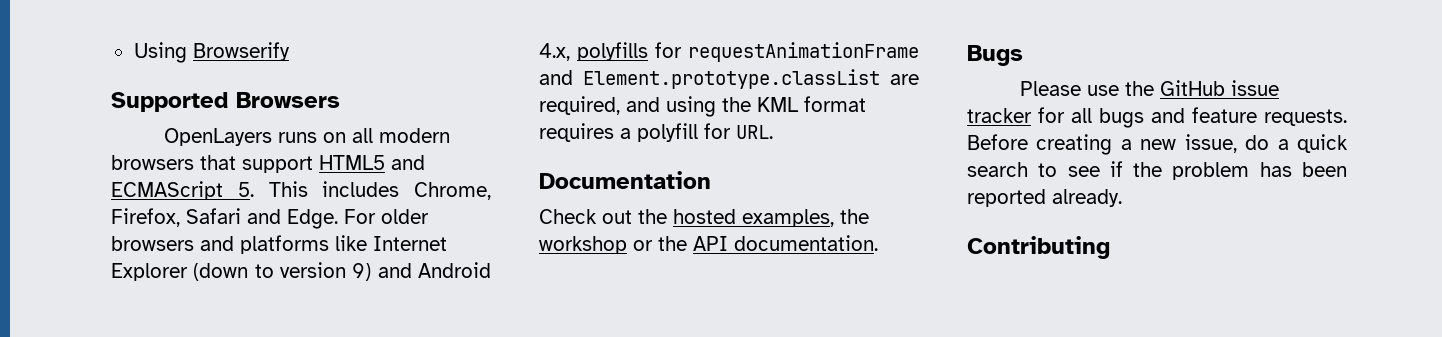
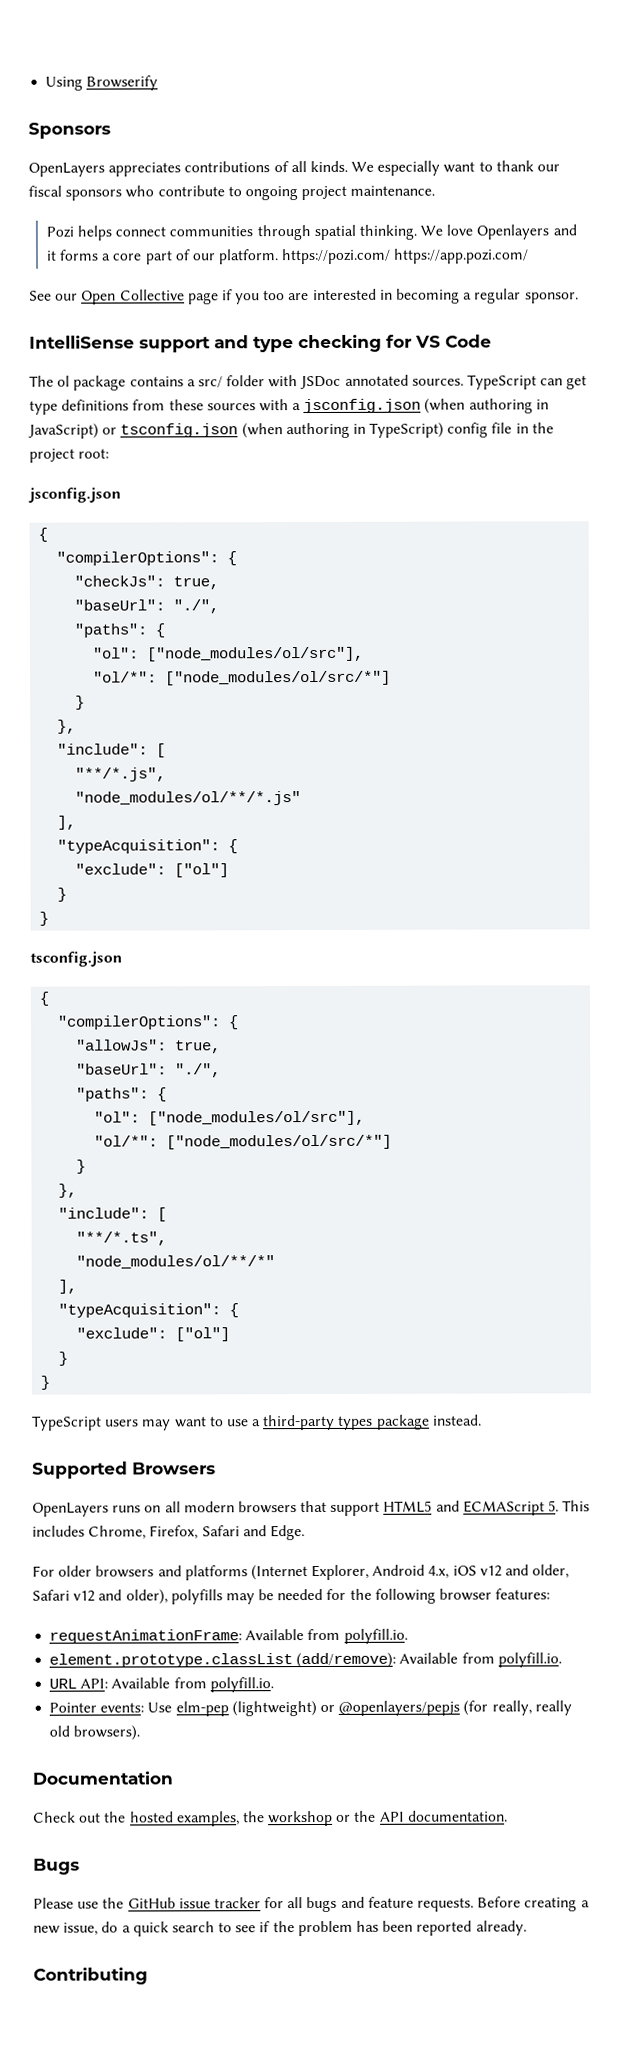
+ Sponsors
+ OpenLayers appreciates contributions of all kinds. We especially want to thank our fiscal sponsors who contribute to ongoing project maintenance.
+ Pozi helps connect communities through spatial thinking. We love Openlayers and it forms a core part of our platform. https://pozi.com/ https://app.pozi.com/
+ See our Open Collective page if you too are interested in becoming a regular sponsor.
+ IntelliSense support and type checking for VS Code
+ The ol package contains a src/ folder with JSDoc annotated sources. TypeScript can get type definitions from these sources with a jsconfig.json (when authoring in JavaScript) or tsconfig.json (when authoring in TypeScript) config file in the project root:
+ jsconfig.json
+ {
+ "compilerOptions": {
+ "checkJs": true,
+ "baseUrl": "./",
+ "paths": {
+ "ol": ["node_modules/ol/src"],
+ "ol/*": ["node_modules/ol/src/*"]
+ }
+ },
+ "include": [
+ "**/*.js",
+ "node_modules/ol/**/*.js"
+ ],
+ "typeAcquisition": {
+ "exclude": ["ol"]
+ }
+ }
+ tsconfig.json
+ {
+ "compilerOptions": {
+ "allowJs": true,
+ "baseUrl": "./",
+ "paths": {
+ "ol": ["node_modules/ol/src"],
+ "ol/*": ["node_modules/ol/src/*"]
+ }
+ },
+ "include": [
+ "**/*.ts",
+ "node_modules/ol/**/*"
+ ],
+ "typeAcquisition": {
+ "exclude": ["ol"]
+ }
+ }
+ TypeScript users may want to use a third-party types package instead.
- OpenLayers runs on all modern browsers that support HTML5 and ECMAScript 5. This includes Chrome, Firefox, Safari and Edge. For older browsers and platforms like Internet Explorer (down to version 9) and Android 4.x, polyfills for requestAnimationFrame and Element.prototype.classList are required, and using the KML format requires a polyfill for URL.
+ OpenLayers runs on all modern browsers that support HTML5 and ECMAScript 5. This includes Chrome, Firefox, Safari and Edge.
+ For older browsers and platforms (Internet Explorer, Android 4.x, iOS v12 and older, Safari v12 and older), polyfills may be needed for the following browser features:
+ requestAnimationFrame: Available from polyfill.io.
+ element.prototype.classList (add/remove): Available from polyfill.io.
+ URL API: Available from polyfill.io.
+ Pointer events: Use elm-pep (lightweight) or @openlayers/pepjs (for really, really old browsers).

